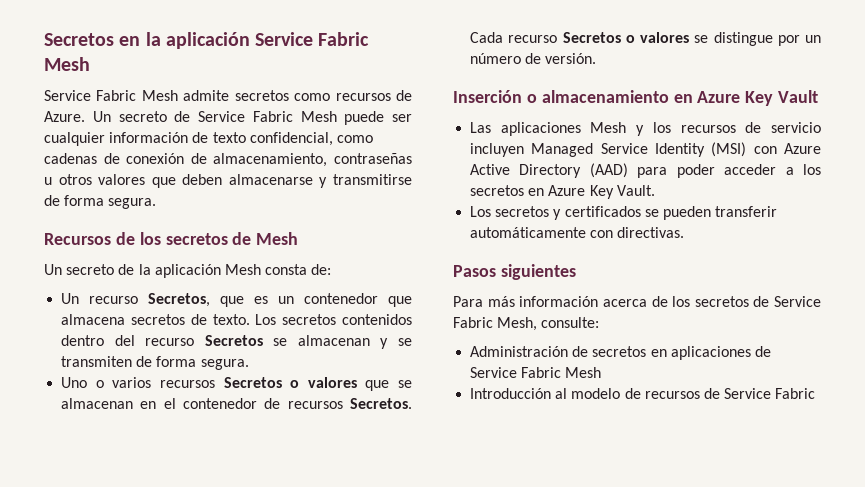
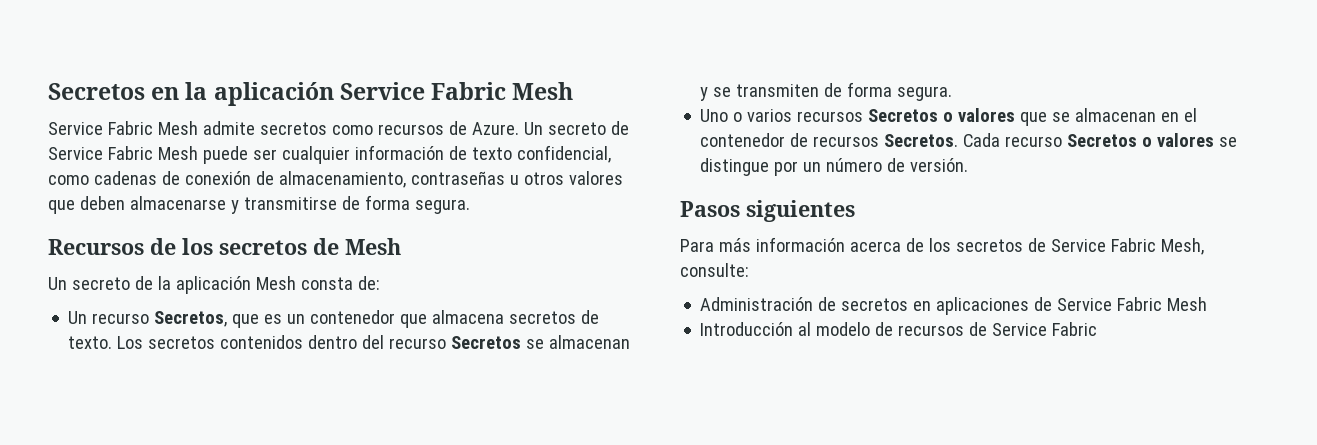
- Inserción o almacenamiento en Azure Key Vault
- Las aplicaciones Mesh y los recursos de servicio incluyen Managed Service Identity (MSI) con Azure Active Directory (AAD) para poder acceder a los secretos en Azure Key Vault.
- Los secretos y certificados se pueden transferir automáticamente con directivas.

